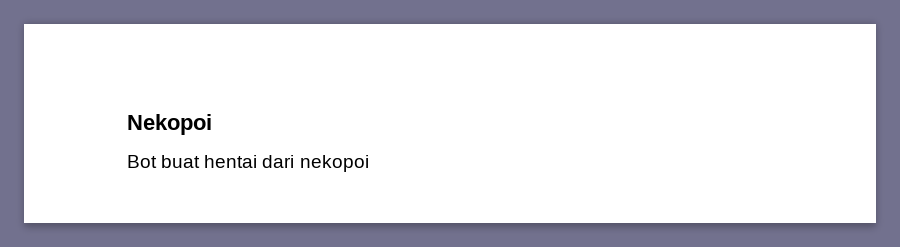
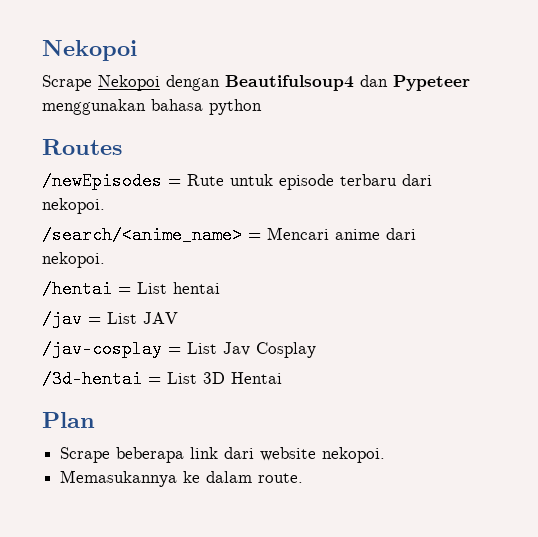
- Bot buat hentai dari nekopoi
+ Scrape Nekopoi dengan Beautifulsoup4 dan Pypeteer menggunakan bahasa python
+ Routes
+ /newEpisodes = Rute untuk episode terbaru dari nekopoi.
+ /search/<anime_name> = Mencari anime dari nekopoi.
+ /hentai = List hentai
+ /jav = List JAV
+ /jav-cosplay = List Jav Cosplay
+ /3d-hentai = List 3D Hentai
+ Plan
+ Scrape beberapa link dari website nekopoi.
+ Memasukannya ke dalam route.

